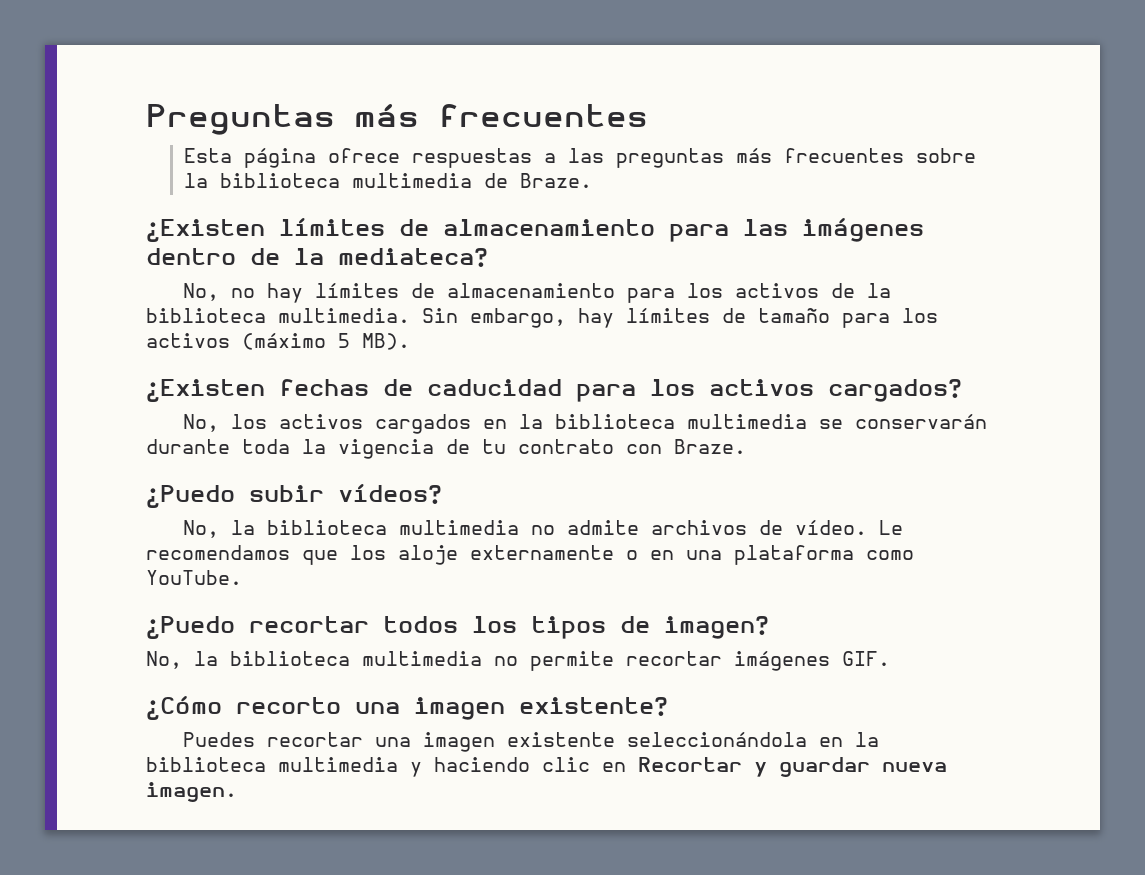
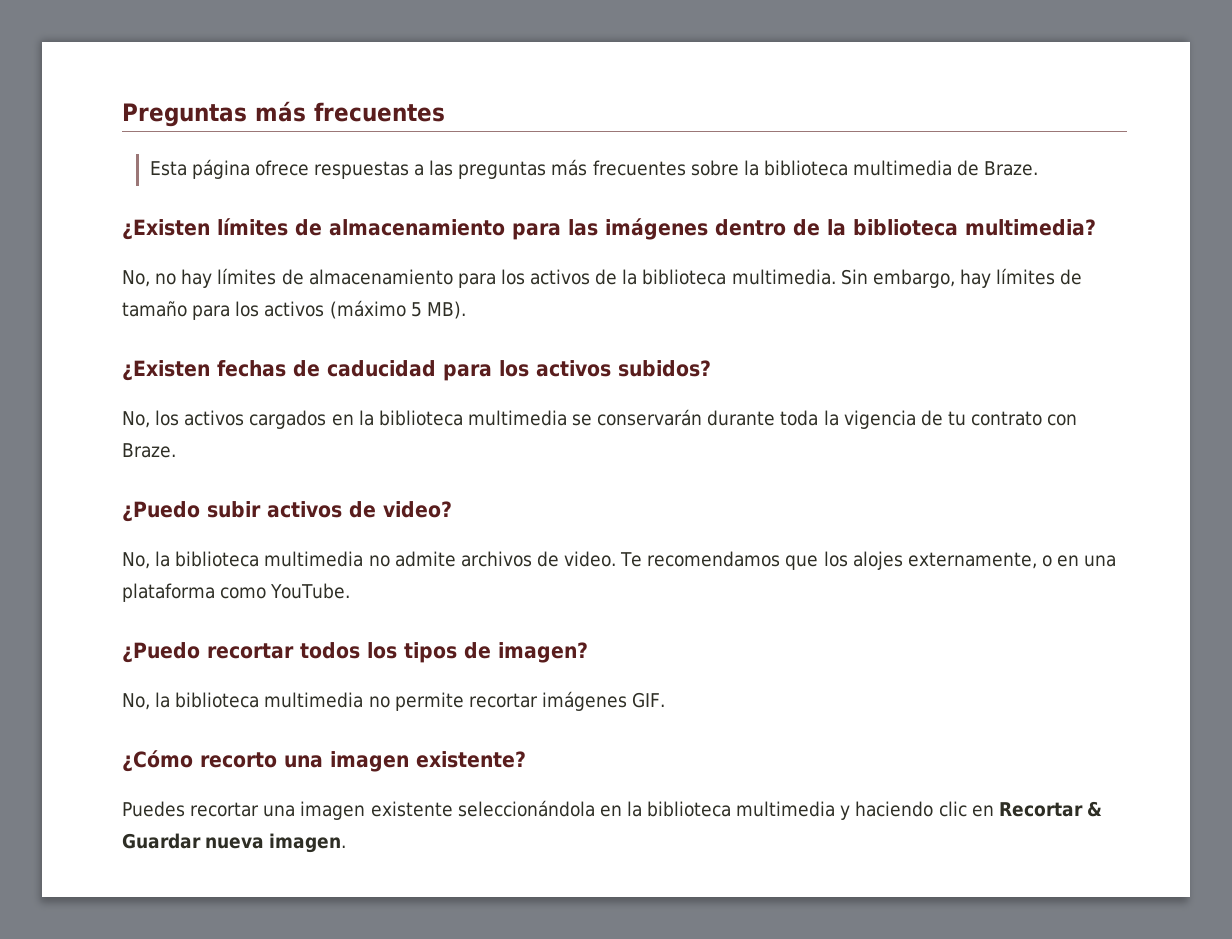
- ¿Existen límites de almacenamiento para las imágenes dentro de la mediateca?
+ ¿Existen límites de almacenamiento para las imágenes dentro de la biblioteca multimedia?
- ¿Existen fechas de caducidad para los activos cargados?
+ ¿Existen fechas de caducidad para los activos subidos?
- ¿Puedo subir vídeos?
+ ¿Puedo subir activos de video?
- No, la biblioteca multimedia no admite archivos de vídeo. Le recomendamos que los aloje externamente o en una plataforma como YouTube.
+ No, la biblioteca multimedia no admite archivos de video. Te recomendamos que los alojes externamente, o en una plataforma como YouTube.
- Puedes recortar una imagen existente seleccionándola en la biblioteca multimedia y haciendo clic en Recortar y guardar nueva imagen.
+ Puedes recortar una imagen existente seleccionándola en la biblioteca multimedia y haciendo clic en Recortar & Guardar nueva imagen.

